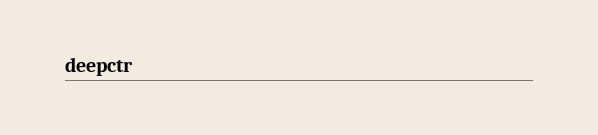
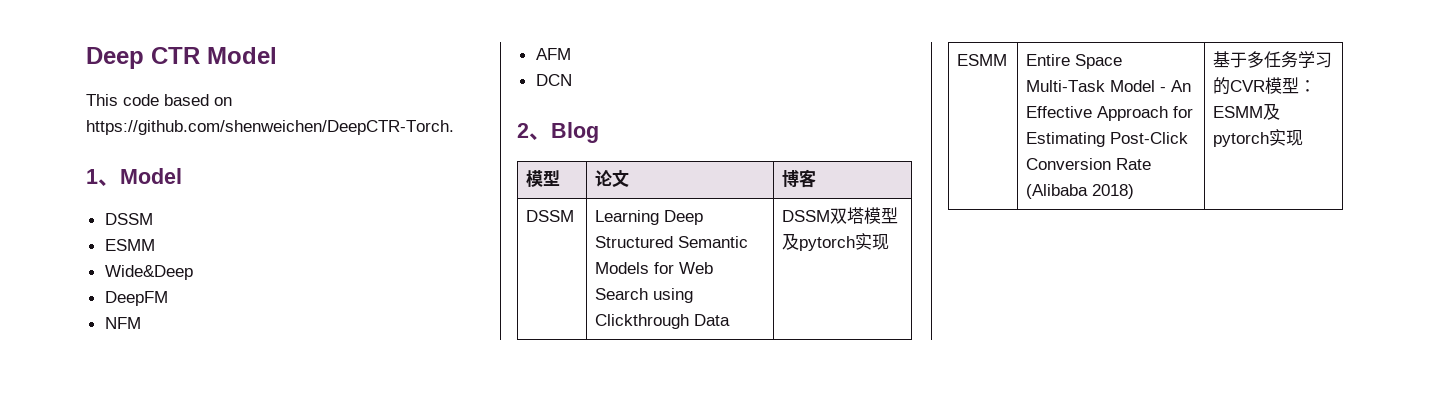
- deepctr
+ Deep CTR Model
+ This code based on https://github.com/shenweichen/DeepCTR-Torch.
+ 1、Model
+ DSSM
+ ESMM
+ Wide&Deep
+ DeepFM
+ NFM
+ AFM
+ DCN
+ 2、Blog
+ 模型 | 论文 | 博客
+ DSSM | Learning Deep Structured Semantic Models for Web Search using Clickthrough Data | DSSM双塔模型及pytorch实现
+ ESMM | Entire Space Multi-Task Model - An Effective Approach for Estimating Post-Click Conversion Rate (Alibaba 2018) | 基于多任务学习的CVR模型：ESMM及pytorch实现

